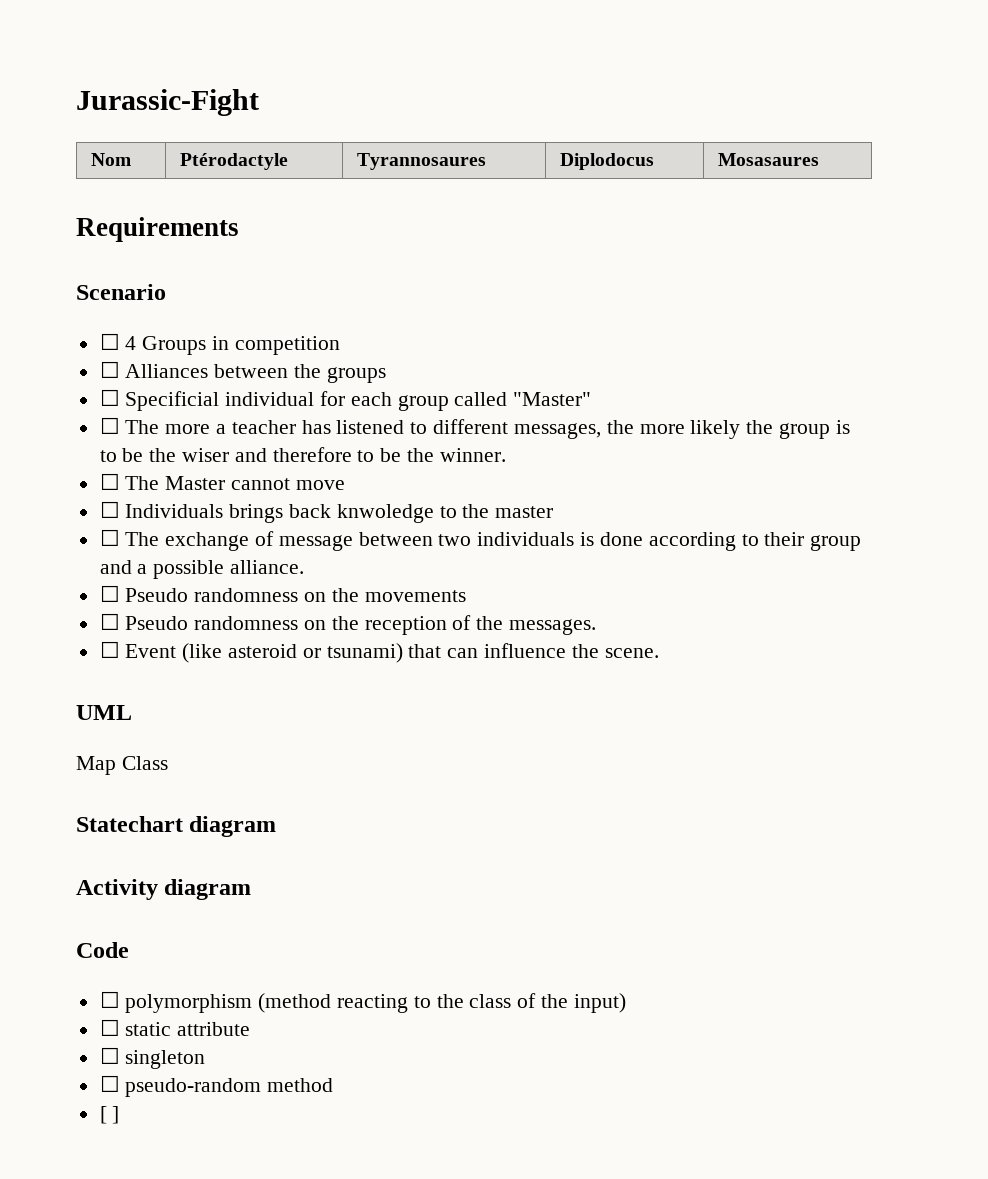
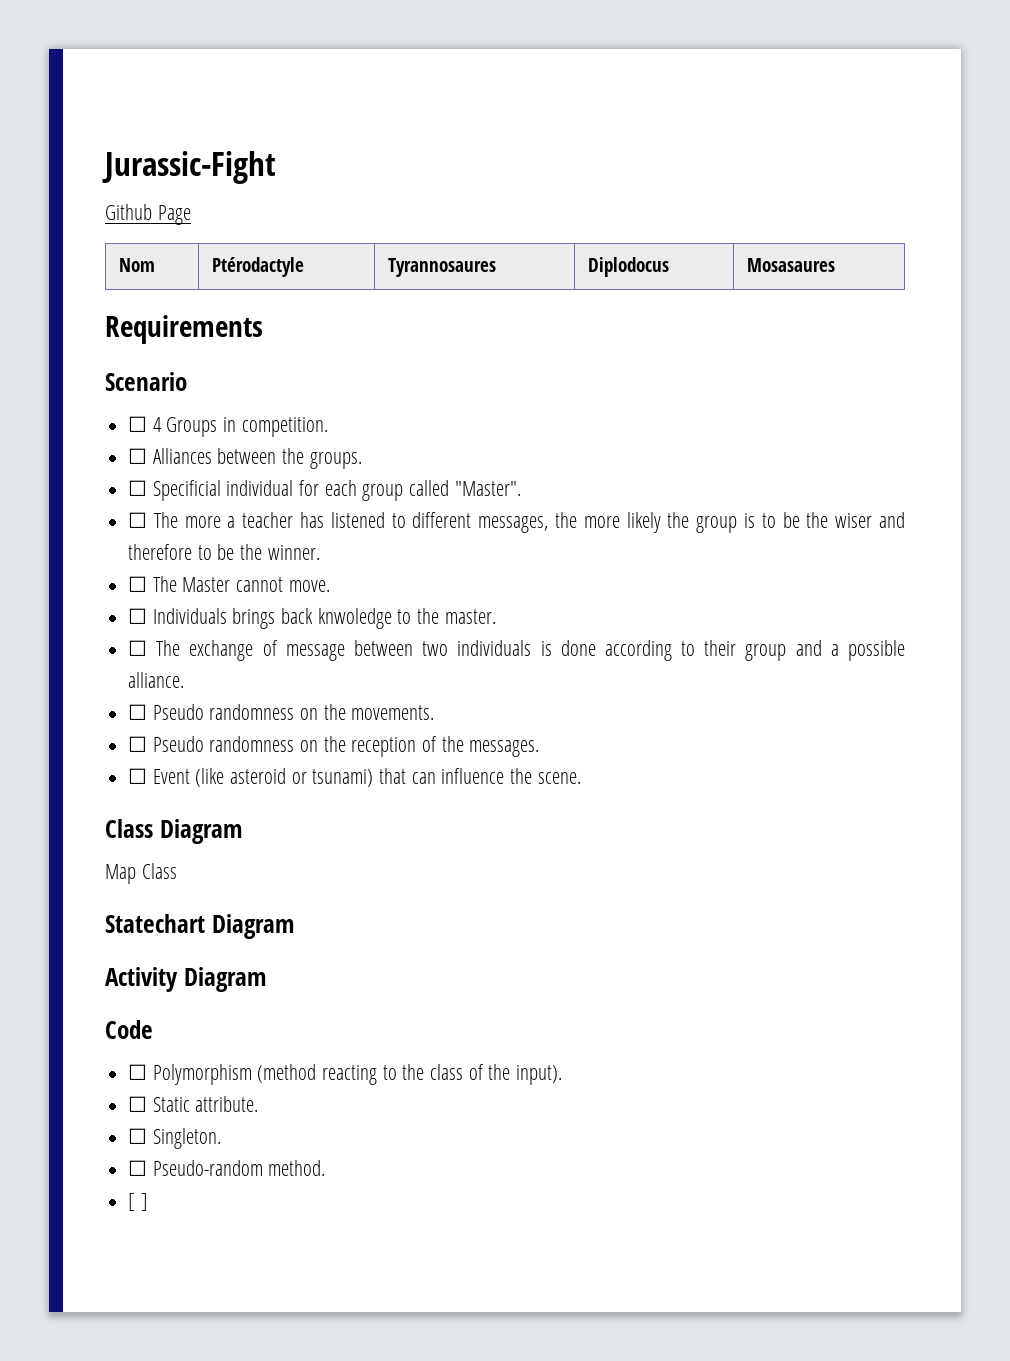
+ Github Page
- ☐ 4 Groups in competition
+ ☐ 4 Groups in competition.
- ☐ Alliances between the groups
+ ☐ Alliances between the groups.
- ☐ Specificial individual for each group called "Master"
+ ☐ Specificial individual for each group called "Master".
- ☐ The Master cannot move
+ ☐ The Master cannot move.
- ☐ Individuals brings back knwoledge to the master
+ ☐ Individuals brings back knwoledge to the master.
- ☐ Pseudo randomness on the movements
+ ☐ Pseudo randomness on the movements.
- UML
+ Class Diagram
- Statechart diagram
+ Statechart Diagram
- Activity diagram
+ Activity Diagram
- ☐ polymorphism (method reacting to the class of the input)
- ☐ static attribute
- ☐ singleton
- ☐ pseudo-random method
+ ☐ Polymorphism (method reacting to the class of the input).
+ ☐ Static attribute.
+ ☐ Singleton.
+ ☐ Pseudo-random method.

